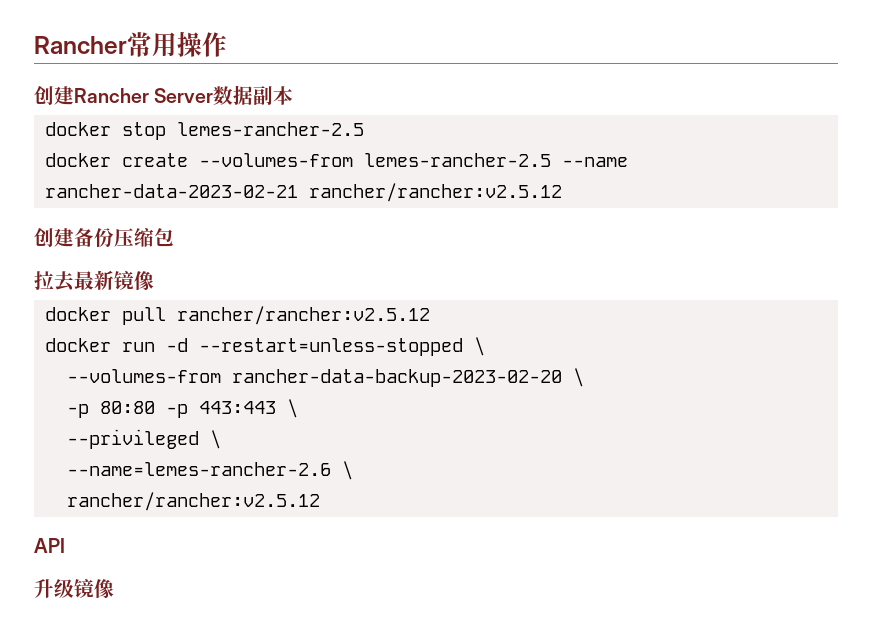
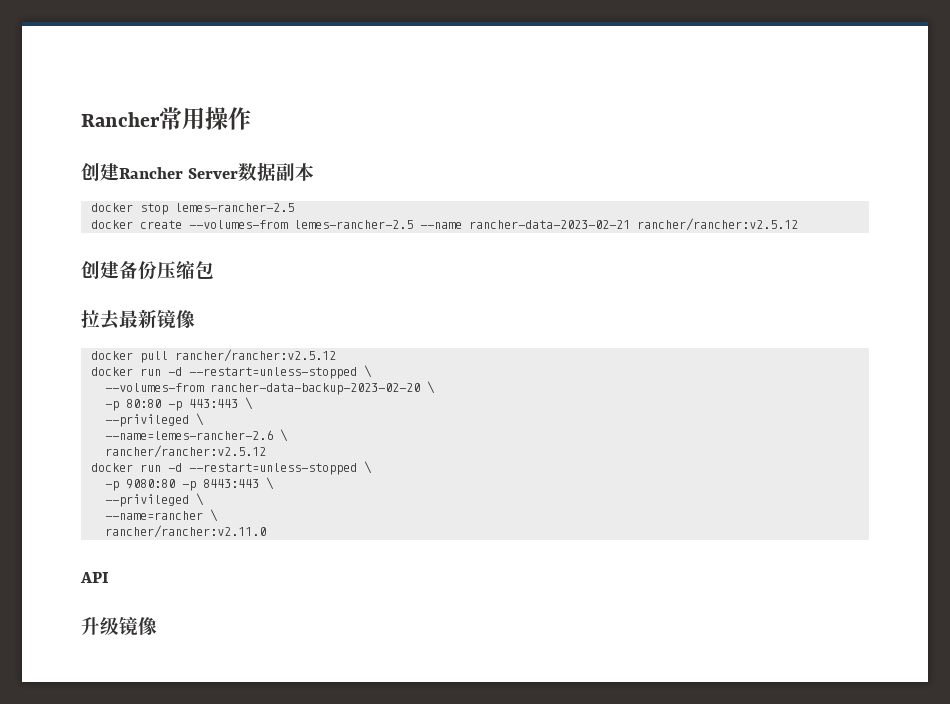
  --name=lemes-rancher-2.6 \
  rancher/rancher:v2.5.12
+ docker run -d --restart=unless-stopped \
+ -p 9080:80 -p 8443:443 \
+ --privileged \
+ --name=rancher \
+ rancher/rancher:v2.11.0

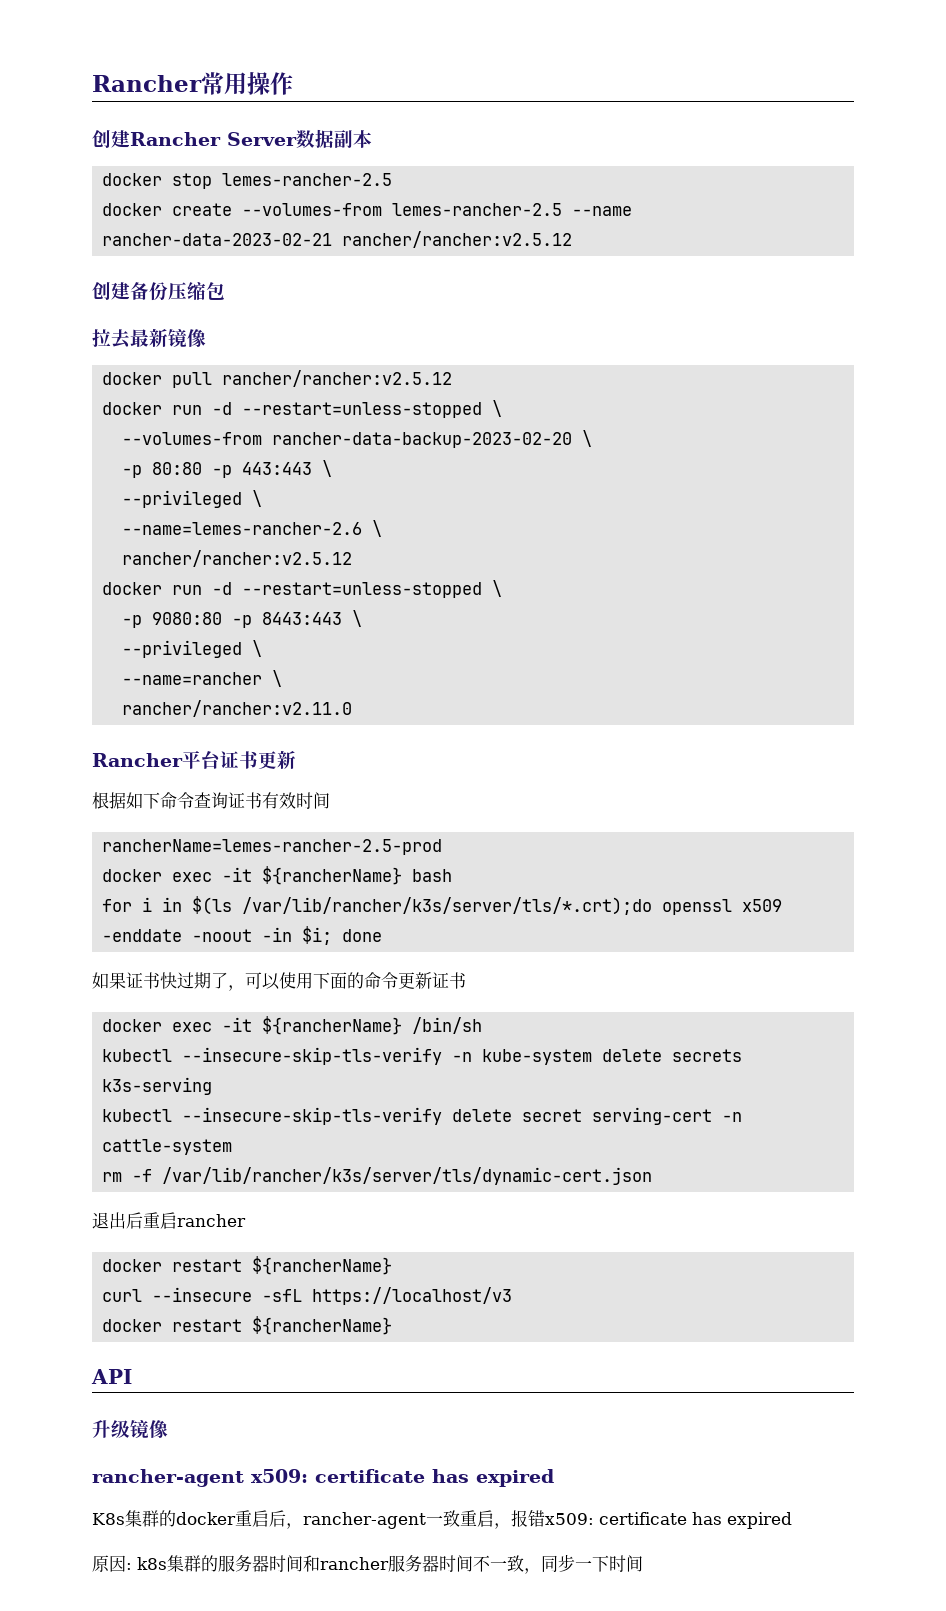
+ Rancher平台证书更新
+ 根据如下命令查询证书有效时间
+ rancherName=lemes-rancher-2.5-prod
+ docker exec -it ${rancherName} bash
+ for i in $(ls /var/lib/rancher/k3s/server/tls/*.crt);do openssl x509 -enddate -noout -in $i; done
+ 如果证书快过期了，可以使用下面的命令更新证书
+ docker exec -it ${rancherName} /bin/sh
+ kubectl --insecure-skip-tls-verify -n kube-system delete secrets k3s-serving
+ kubectl --insecure-skip-tls-verify delete secret serving-cert -n cattle-system
+ rm -f /var/lib/rancher/k3s/server/tls/dynamic-cert.json
+ 退出后重启rancher
+ docker restart ${rancherName}
+ curl --insecure -sfL https://localhost/v3
+ docker restart ${rancherName}
  API
  升级镜像
+ rancher-agent x509: certificate has expired
+ K8s集群的docker重启后，rancher-agent一致重启，报错x509: certificate has expired
+ 原因: k8s集群的服务器时间和rancher服务器时间不一致，同步一下时间

